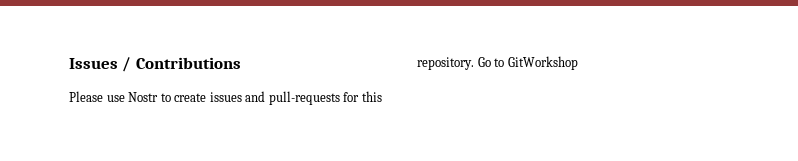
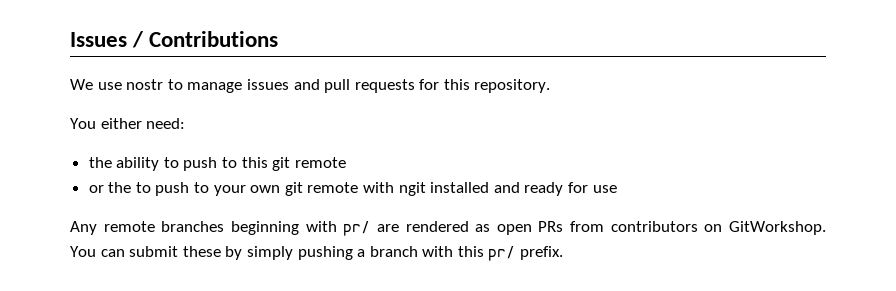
- Please use Nostr to create issues and pull-requests for this repository. Go to GitWorkshop
+ We use nostr to manage issues and pull requests for this repository.
+ You either need:
+ the ability to push to this git remote
+ or the to push to your own git remote with ngit installed and ready for use
+ Any remote branches beginning with pr/ are rendered as open PRs from contributors on GitWorkshop. You can submit these by simply pushing a branch with this pr/ prefix.

